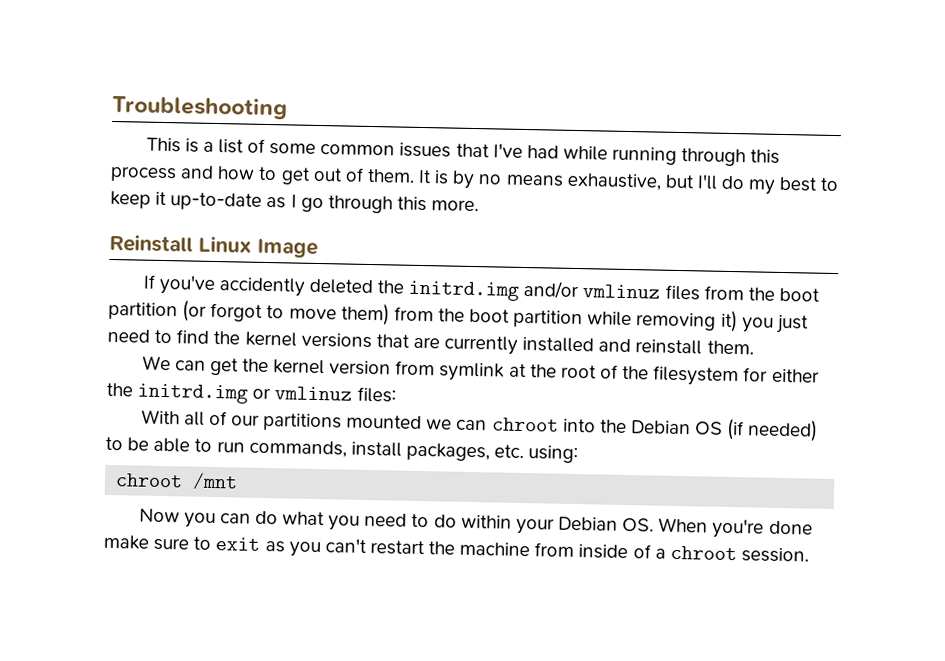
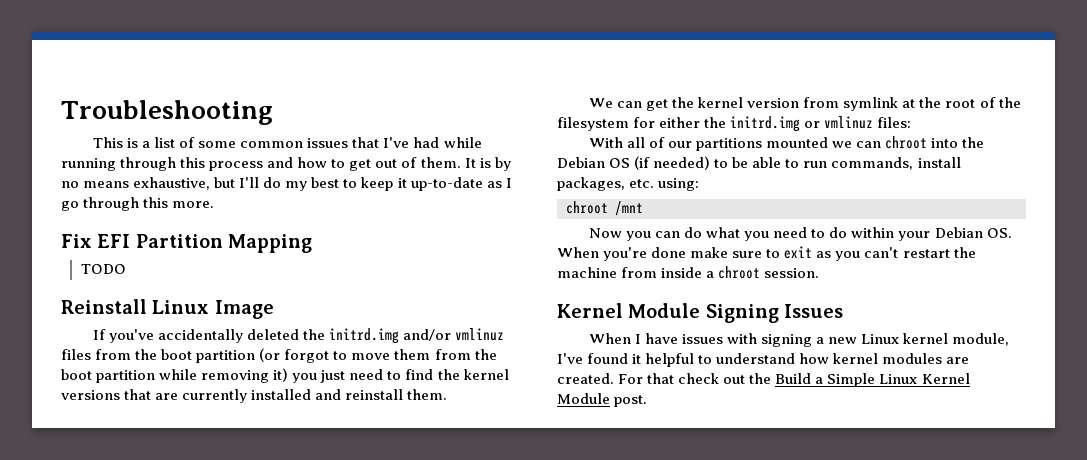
+ Fix EFI Partition Mapping
+ TODO
- If you've accidently deleted the initrd.img and/or vmlinuz files from the boot partition (or forgot to move them) from the boot partition while removing it) you just need to find the kernel versions that are currently installed and reinstall them.
+ If you've accidentally deleted the initrd.img and/or vmlinuz files from the boot partition (or forgot to move them from the boot partition while removing it) you just need to find the kernel versions that are currently installed and reinstall them.
- Now you can do what you need to do within your Debian OS. When you're done make sure to exit as you can't restart the machine from inside of a chroot session.
+ Now you can do what you need to do within your Debian OS. When you're done make sure to exit as you can't restart the machine from inside a chroot session.
+ Kernel Module Signing Issues
+ When I have issues with signing a new Linux kernel module, I've found it helpful to understand how kernel modules are created. For that check out the Build a Simple Linux Kernel Module post.

